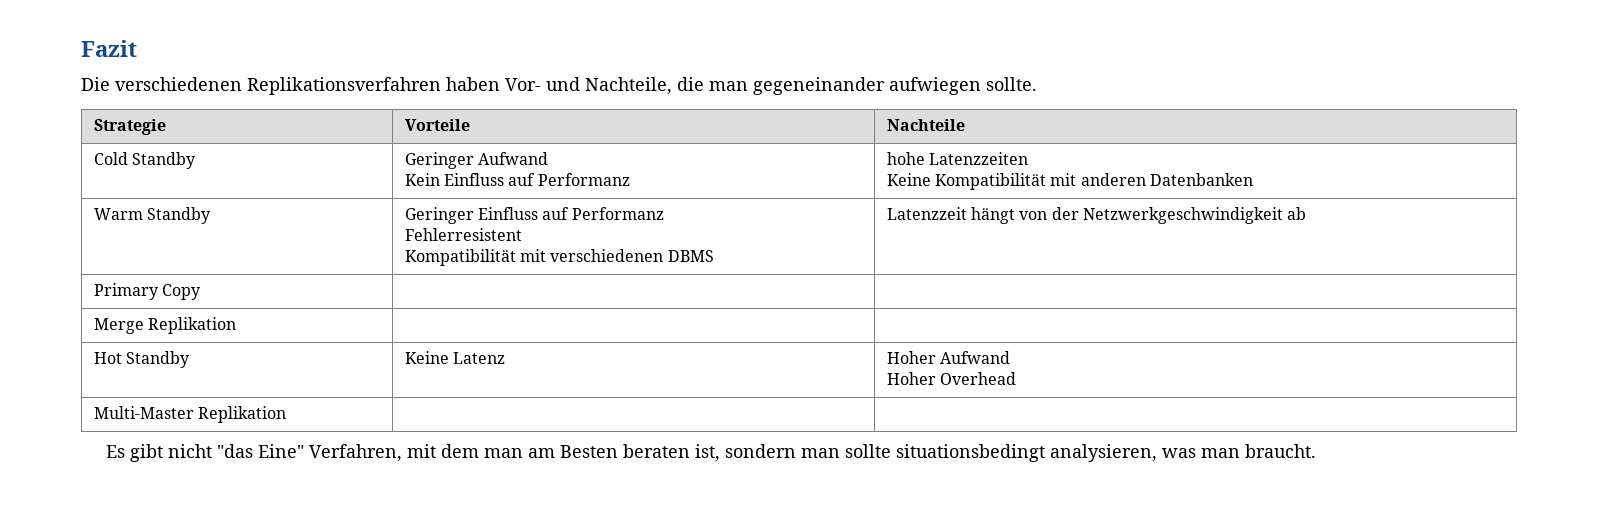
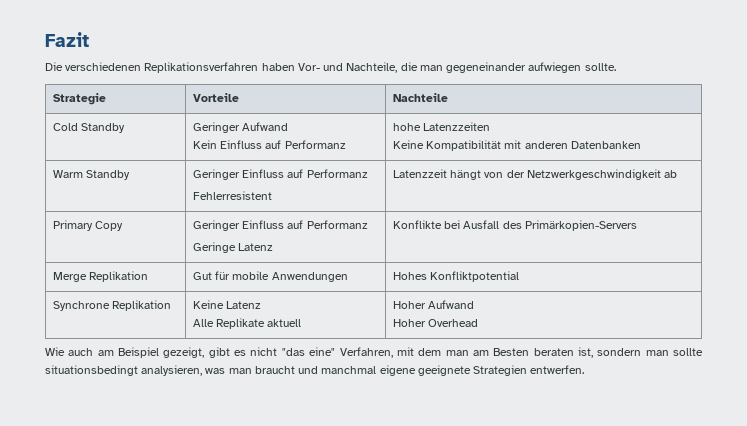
  Warm Standby | Geringer Einfluss auf Performanz
- Fehlerresistent
- Kompatibilität mit verschiedenen DBMS | Latenzzeit hängt von der Netzwerkgeschwindigkeit ab
+ Fehlerresistent | Latenzzeit hängt von der Netzwerkgeschwindigkeit ab
- Primary Copy | |
- Merge Replikation | |
- Hot Standby | Keine Latenz | Hoher Aufwand
+ Primary Copy | Geringer Einfluss auf Performanz
+ Geringe Latenz | Konflikte bei Ausfall des Primärkopien-Servers
+ Merge Replikation | Gut für mobile Anwendungen | Hohes Konfliktpotential
+ Synchrone Replikation | Keine Latenz
+ Alle Replikate aktuell | Hoher Aufwand
- Multi-Master Replikation | |
- Es gibt nicht "das Eine" Verfahren, mit dem man am Besten beraten ist, sondern man sollte situationsbedingt analysieren, was man braucht.
+ Wie auch am Beispiel gezeigt, gibt es nicht "das eine" Verfahren, mit dem man am Besten beraten ist, sondern man sollte situationsbedingt analysieren, was man braucht und manchmal eigene geeignete Strategien entwerfen.

